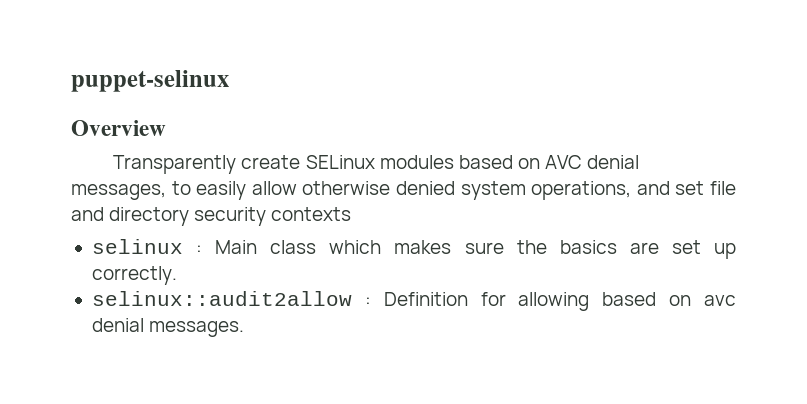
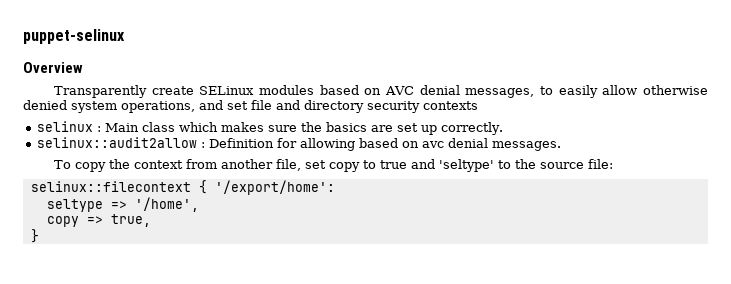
+ To copy the context from another file, set copy to true and 'seltype' to the source file:
+ selinux::filecontext { '/export/home':
+ seltype => '/home',
+ copy => true,
+ }

